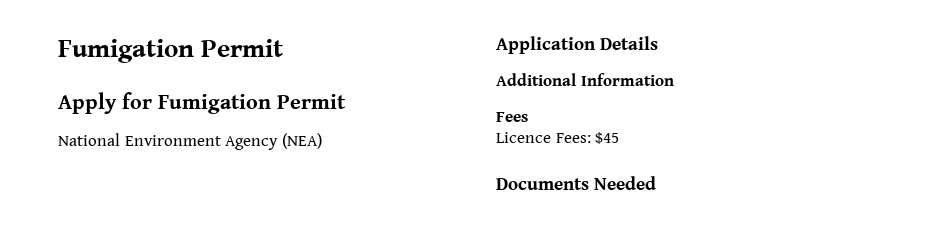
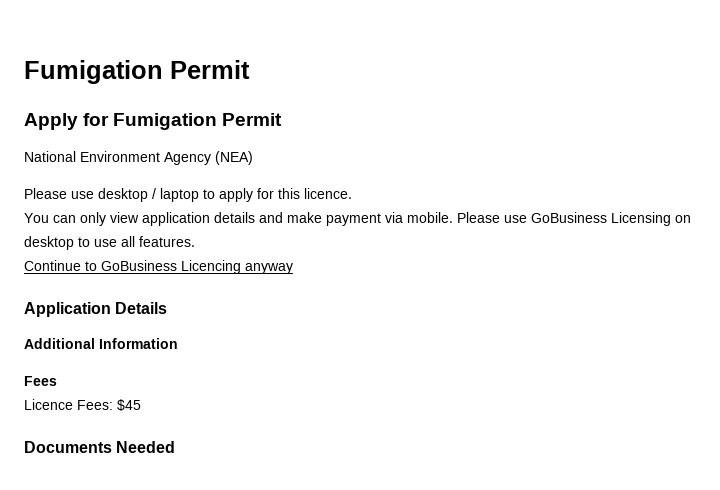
+ Please use desktop / laptop to apply for this licence.
+ You can only view application details and make payment via mobile. Please use GoBusiness Licensing on desktop to use all features.
+ Continue to GoBusiness Licencing anyway

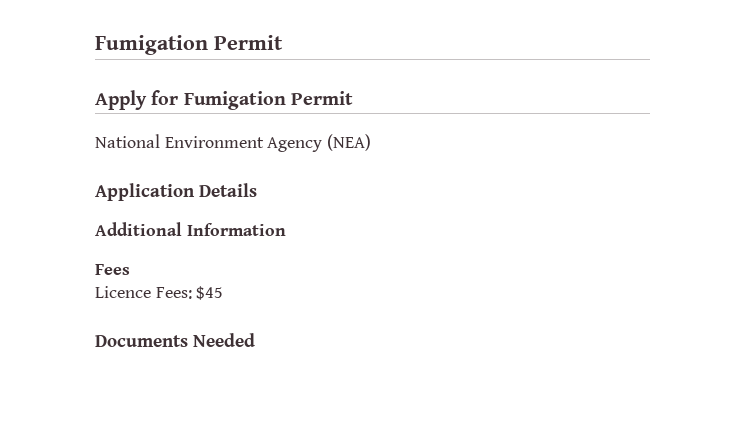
- Please use desktop / laptop to apply for this licence.
- You can only view application details and make payment via mobile. Please use GoBusiness Licensing on desktop to use all features.
- Continue to GoBusiness Licencing anyway

